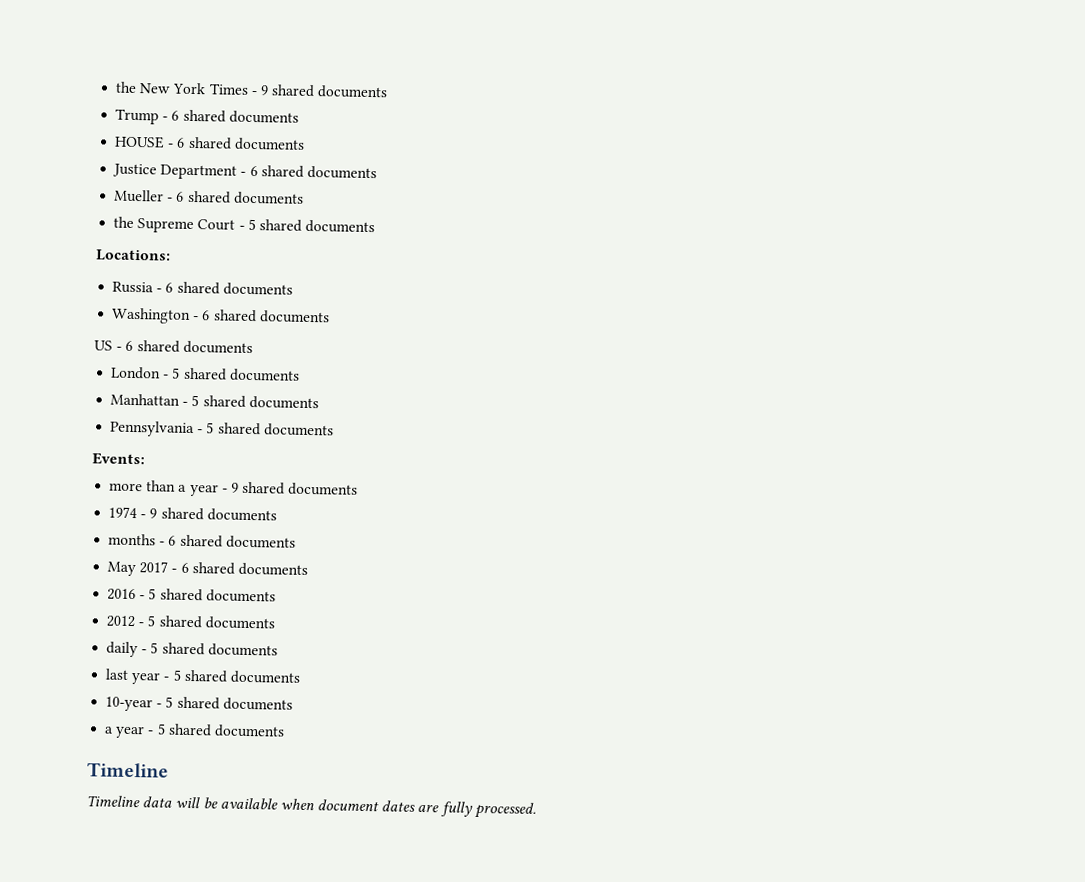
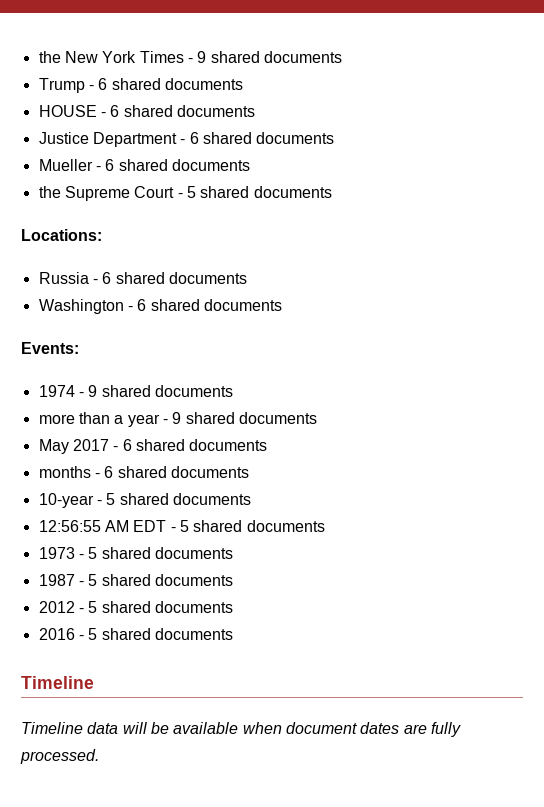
- US - 6 shared documents
- London - 5 shared documents
- Manhattan - 5 shared documents
- Pennsylvania - 5 shared documents
  Events:
+ 1974 - 9 shared documents
- 1974 - 9 shared documents
+ May 2017 - 6 shared documents
- May 2017 - 6 shared documents
- 2016 - 5 shared documents
+ 10-year - 5 shared documents
+ 12:56:55 AM EDT - 5 shared documents
+ 1973 - 5 shared documents
+ 1987 - 5 shared documents
- daily - 5 shared documents
- last year - 5 shared documents
- 10-year - 5 shared documents
- a year - 5 shared documents
+ 2016 - 5 shared documents

